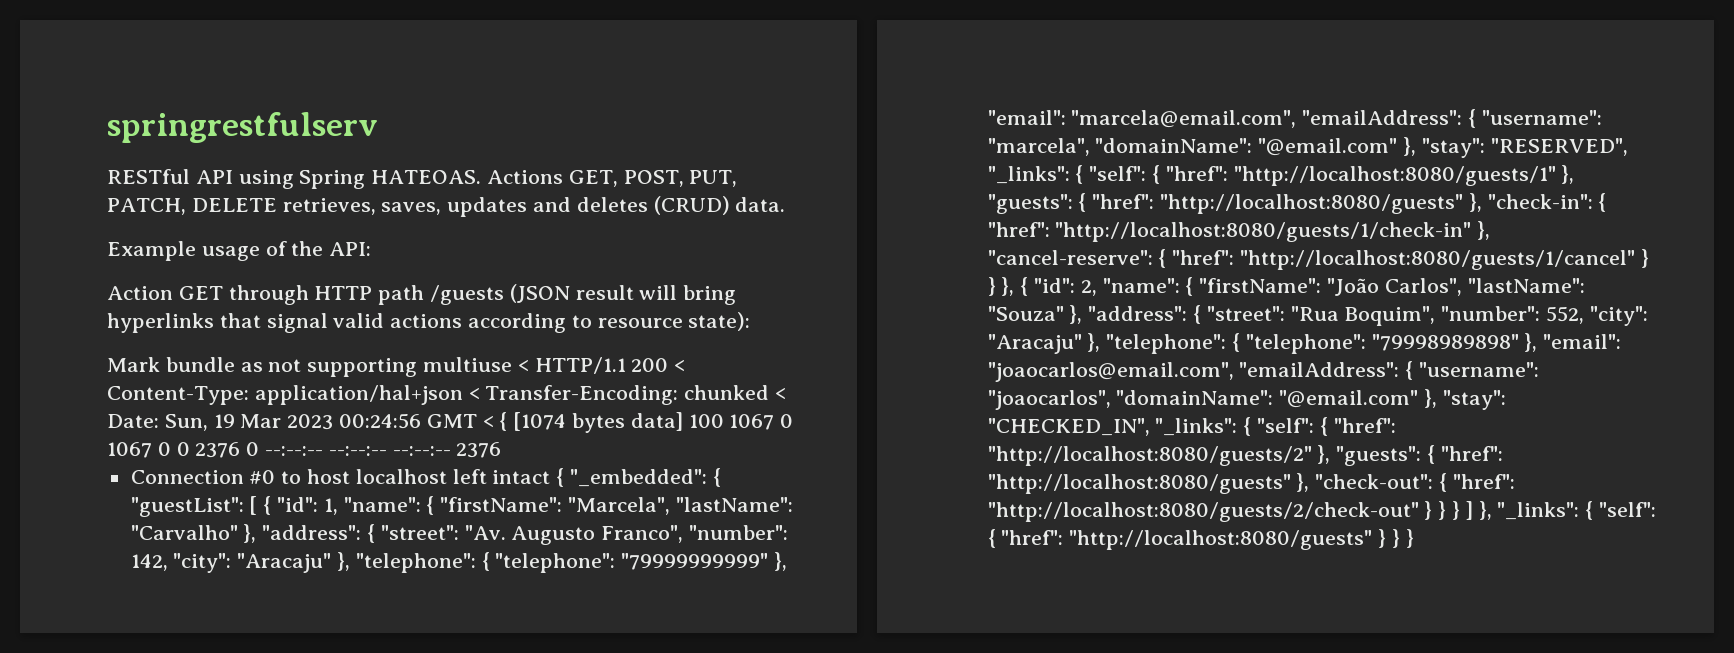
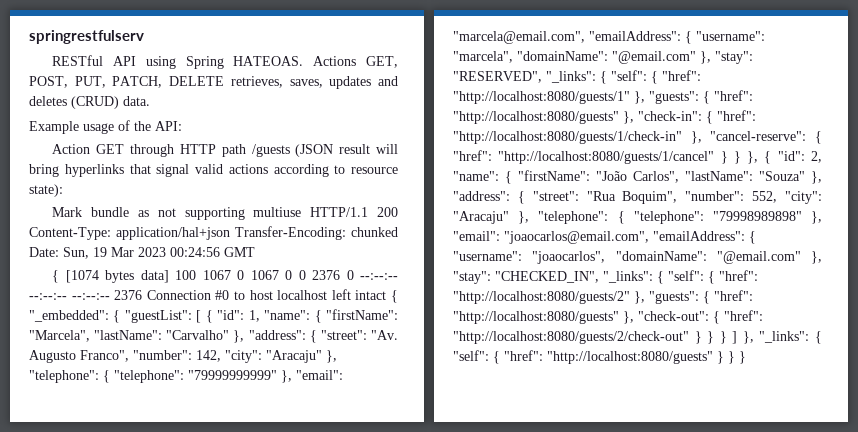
- Mark bundle as not supporting multiuse < HTTP/1.1 200 < Content-Type:
+ Mark bundle as not supporting multiuse HTTP/1.1 200 Content-Type:
- application/hal+json < Transfer-Encoding:
+ application/hal+json Transfer-Encoding:
- chunked < Date:
+ chunked Date:
- Sun, 19 Mar 2023 00:24:56 GMT < { [1074 bytes data] 100 1067 0 1067 0 0 2376 0 --:--:-- --:--:-- --:--:-- 2376
- Connection #0 to host localhost left intact { "_embedded":
+ Sun, 19 Mar 2023 00:24:56 GMT
+ { [1074 bytes data] 100 1067 0 1067 0 0 2376 0 --:--:-- --:--:-- --:--:-- 2376 Connection #0 to host localhost left intact { "_embedded":

